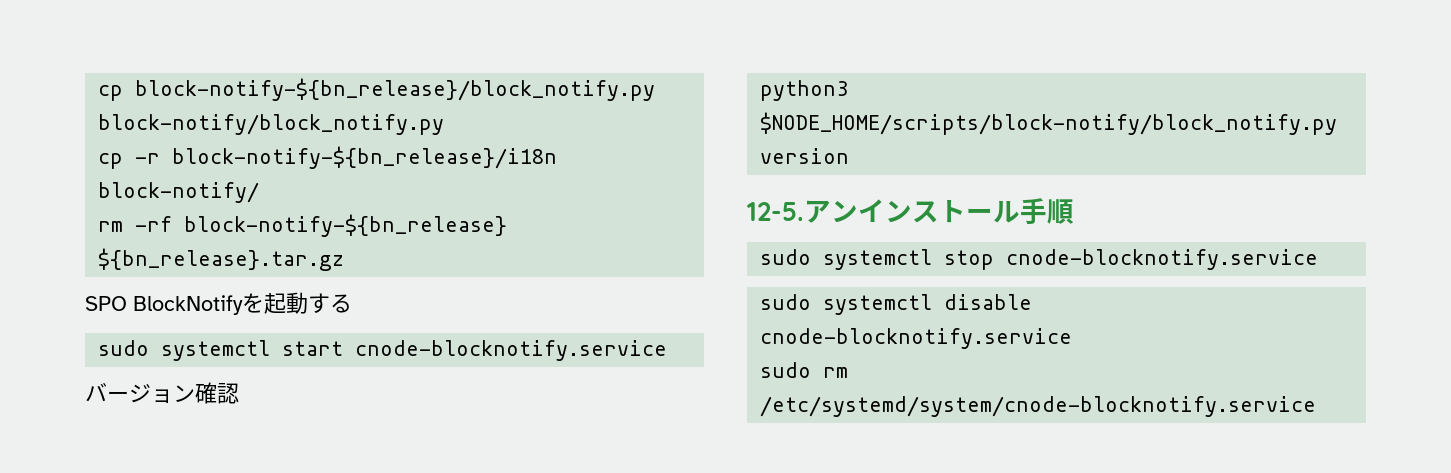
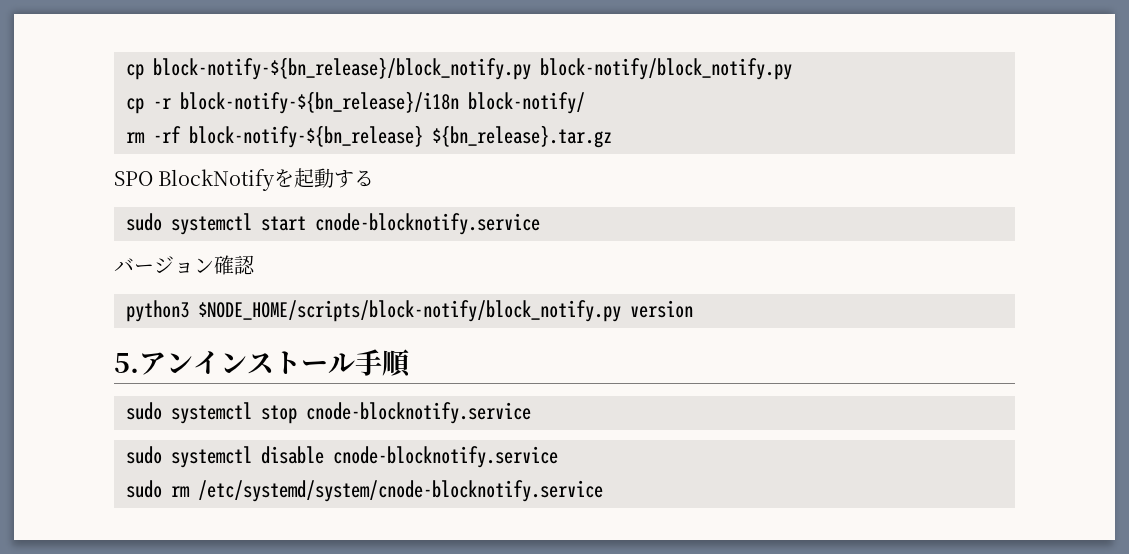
- 12-5.アンインストール手順
+ 5.アンインストール手順

